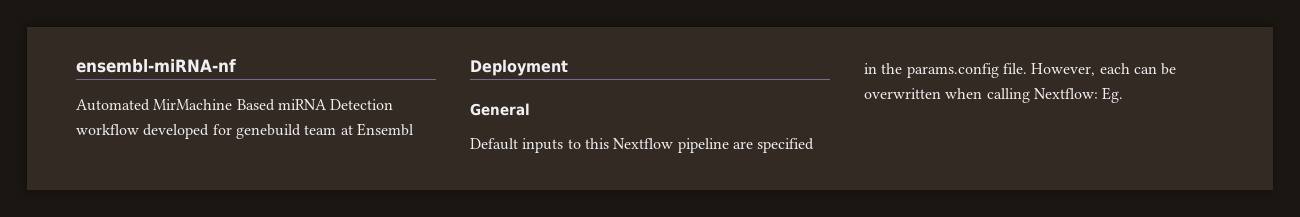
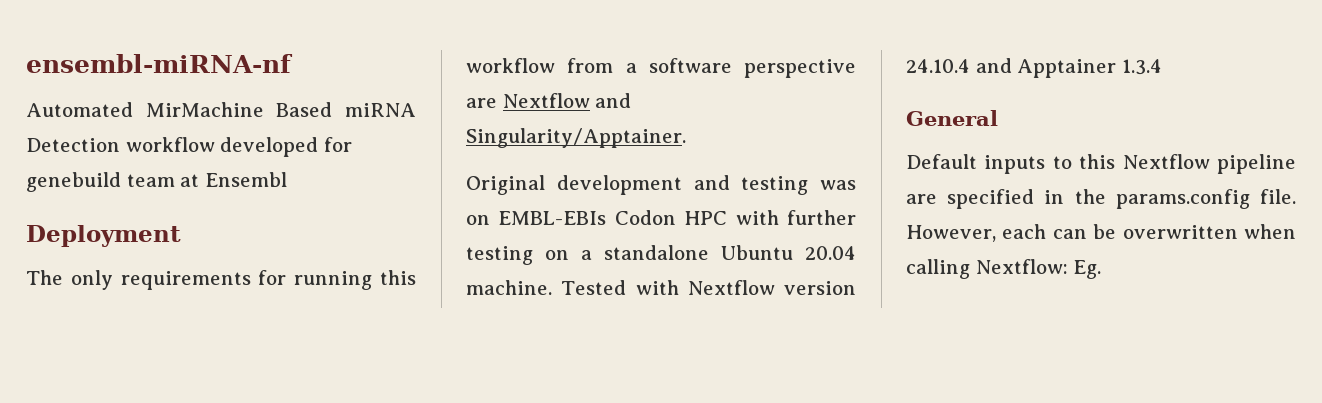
+ The only requirements for running this workflow from a software perspective are Nextflow and Singularity/Apptainer.
+ Original development and testing was on EMBL-EBIs Codon HPC with further testing on a standalone Ubuntu 20.04 machine. Tested with Nextflow version 24.10.4 and Apptainer 1.3.4

